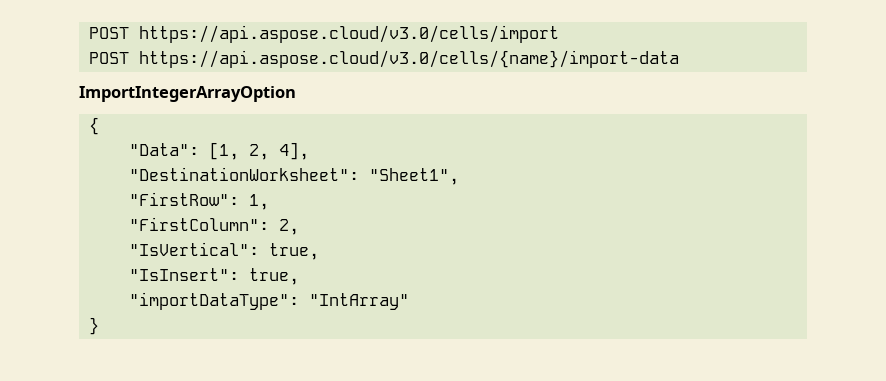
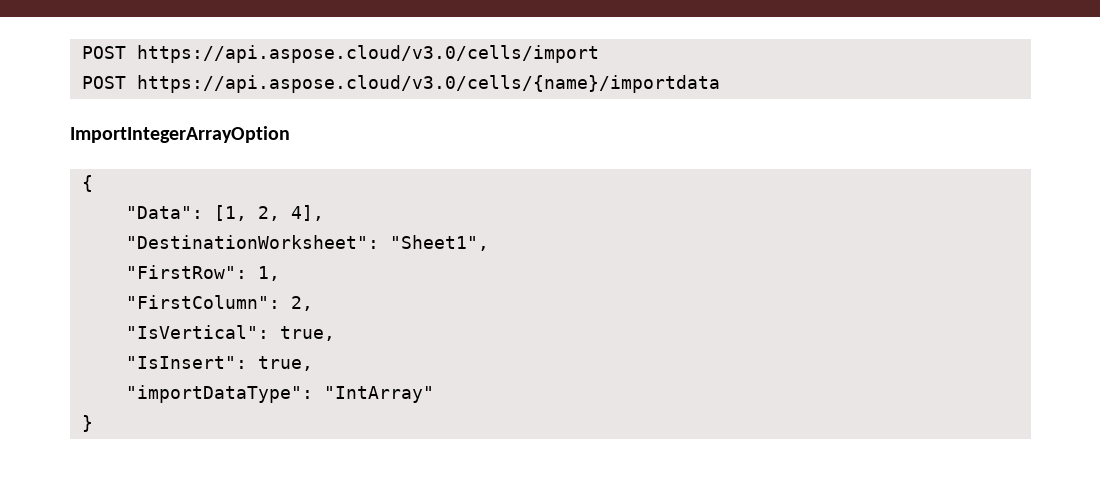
- POST https://api.aspose.cloud/v3.0/cells/{name}/import-data
+ POST https://api.aspose.cloud/v3.0/cells/{name}/importdata

